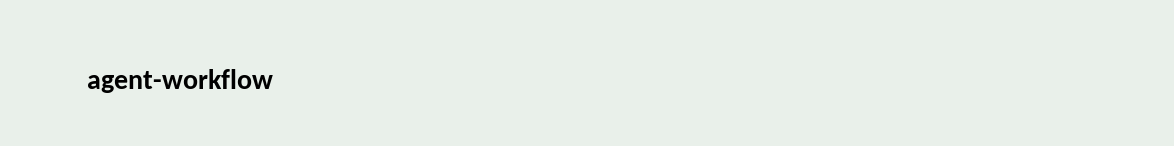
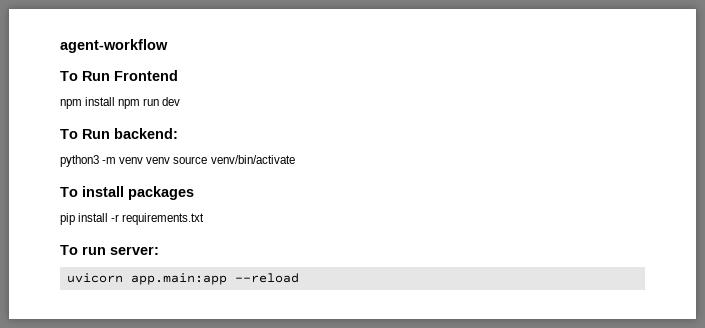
+ To Run Frontend
+ npm install npm run dev
+ To Run backend:
+ python3 -m venv venv source venv/bin/activate
+ To install packages
+ pip install -r requirements.txt
+ To run server:
+ uvicorn app.main:app --reload

